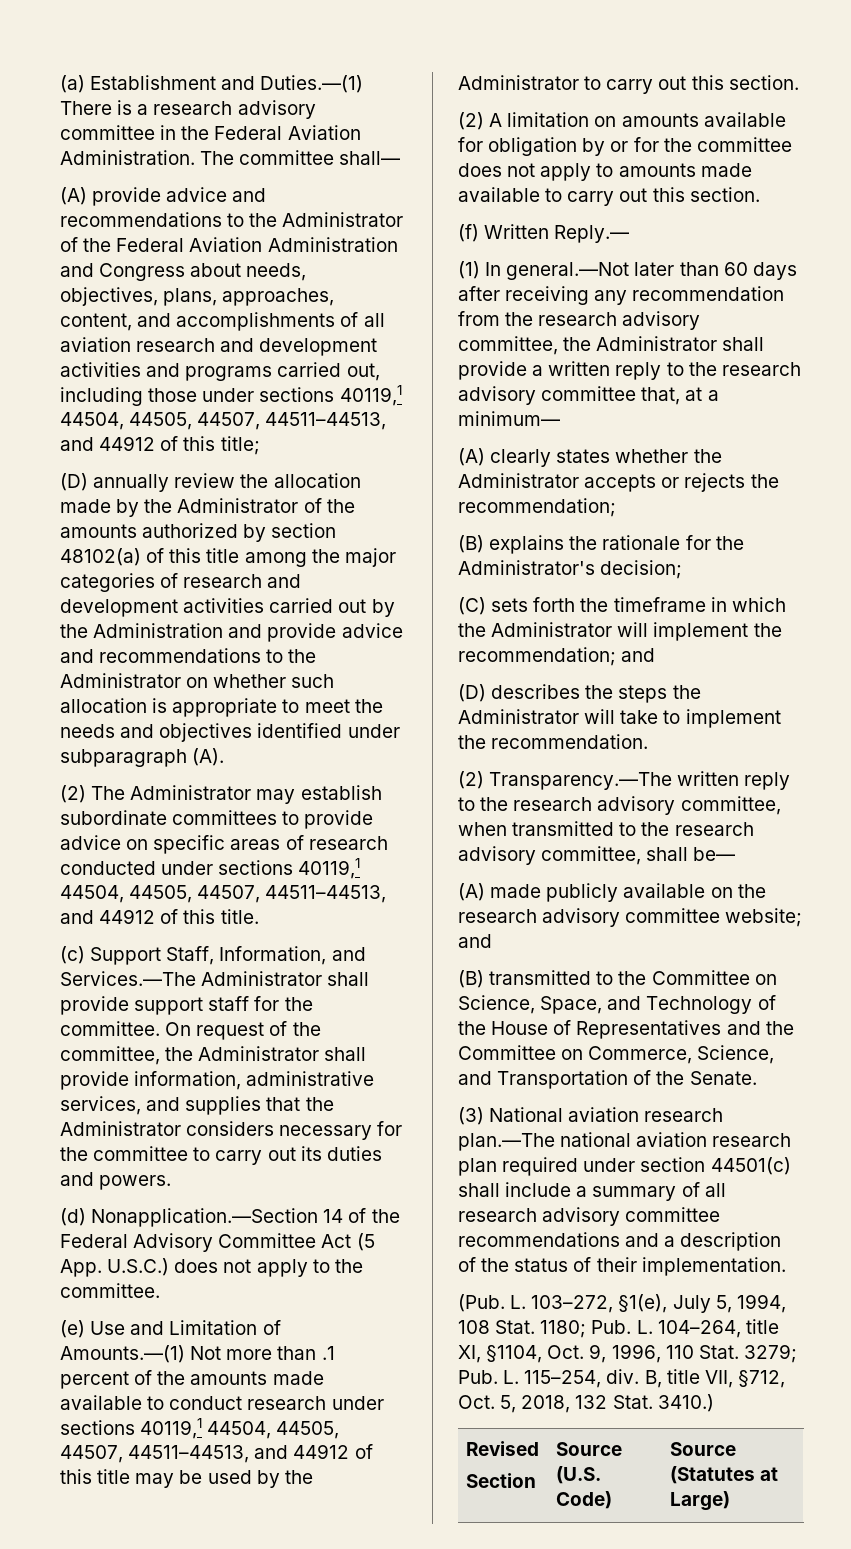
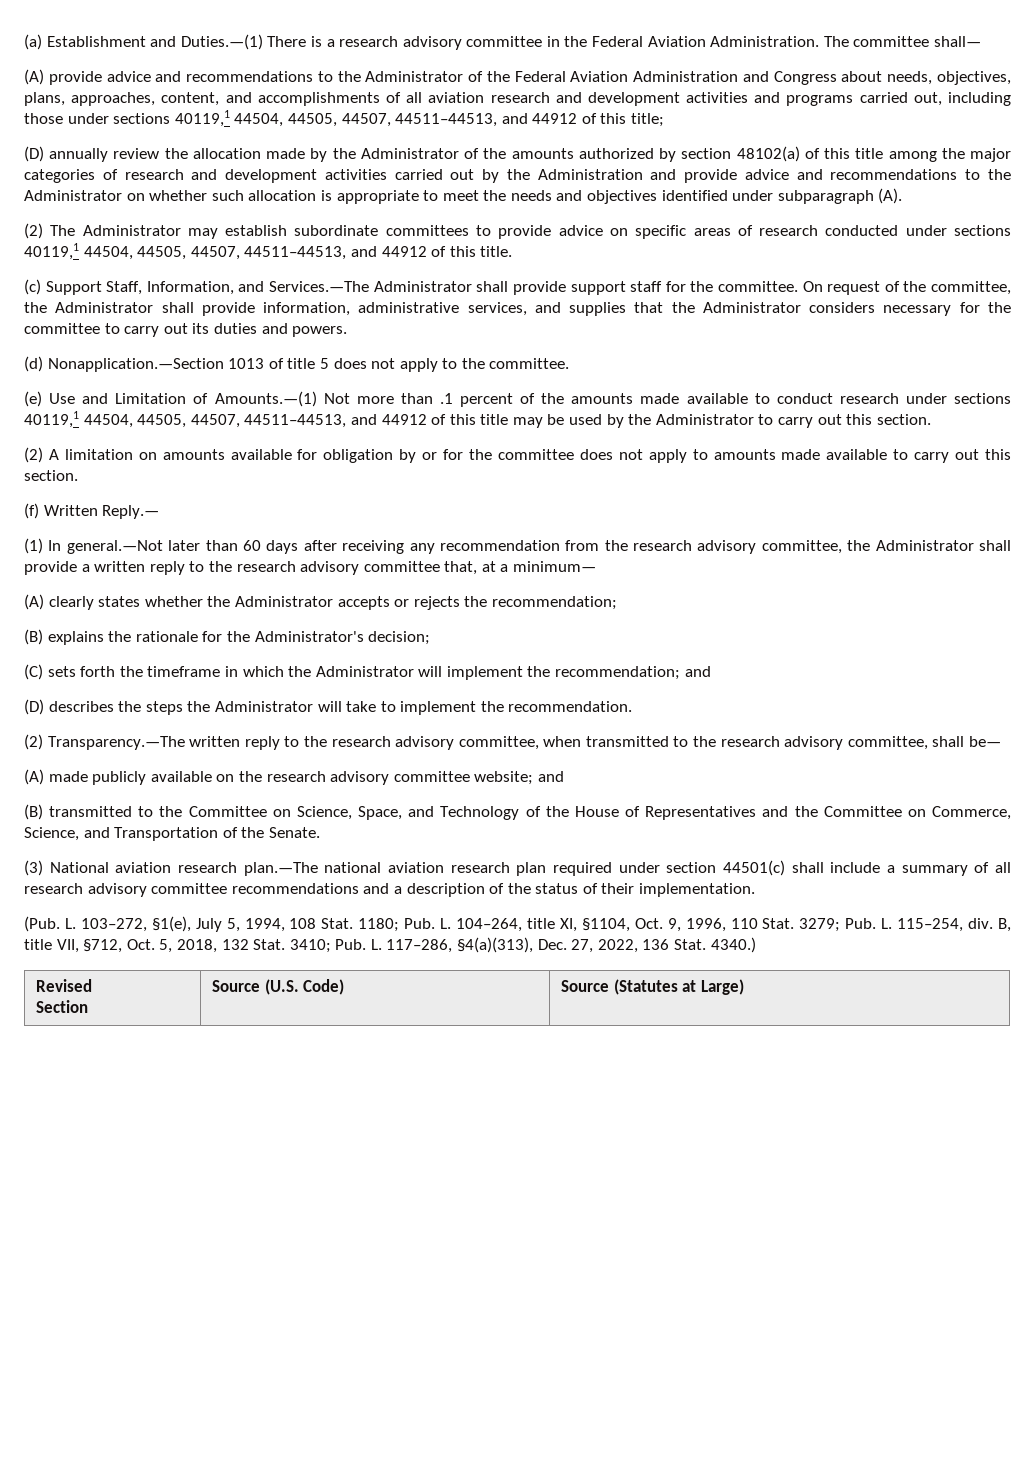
- (d) Nonapplication.—Section 14 of the Federal Advisory Committee Act (5 App. U.S.C.) does not apply to the committee.
+ (d) Nonapplication.—Section 1013 of title 5 does not apply to the committee.
- 3410.)
+ 3410; Pub. L. 117–286, §4(a)(313), Dec. 27, 2022, 136 Stat. 4340.)

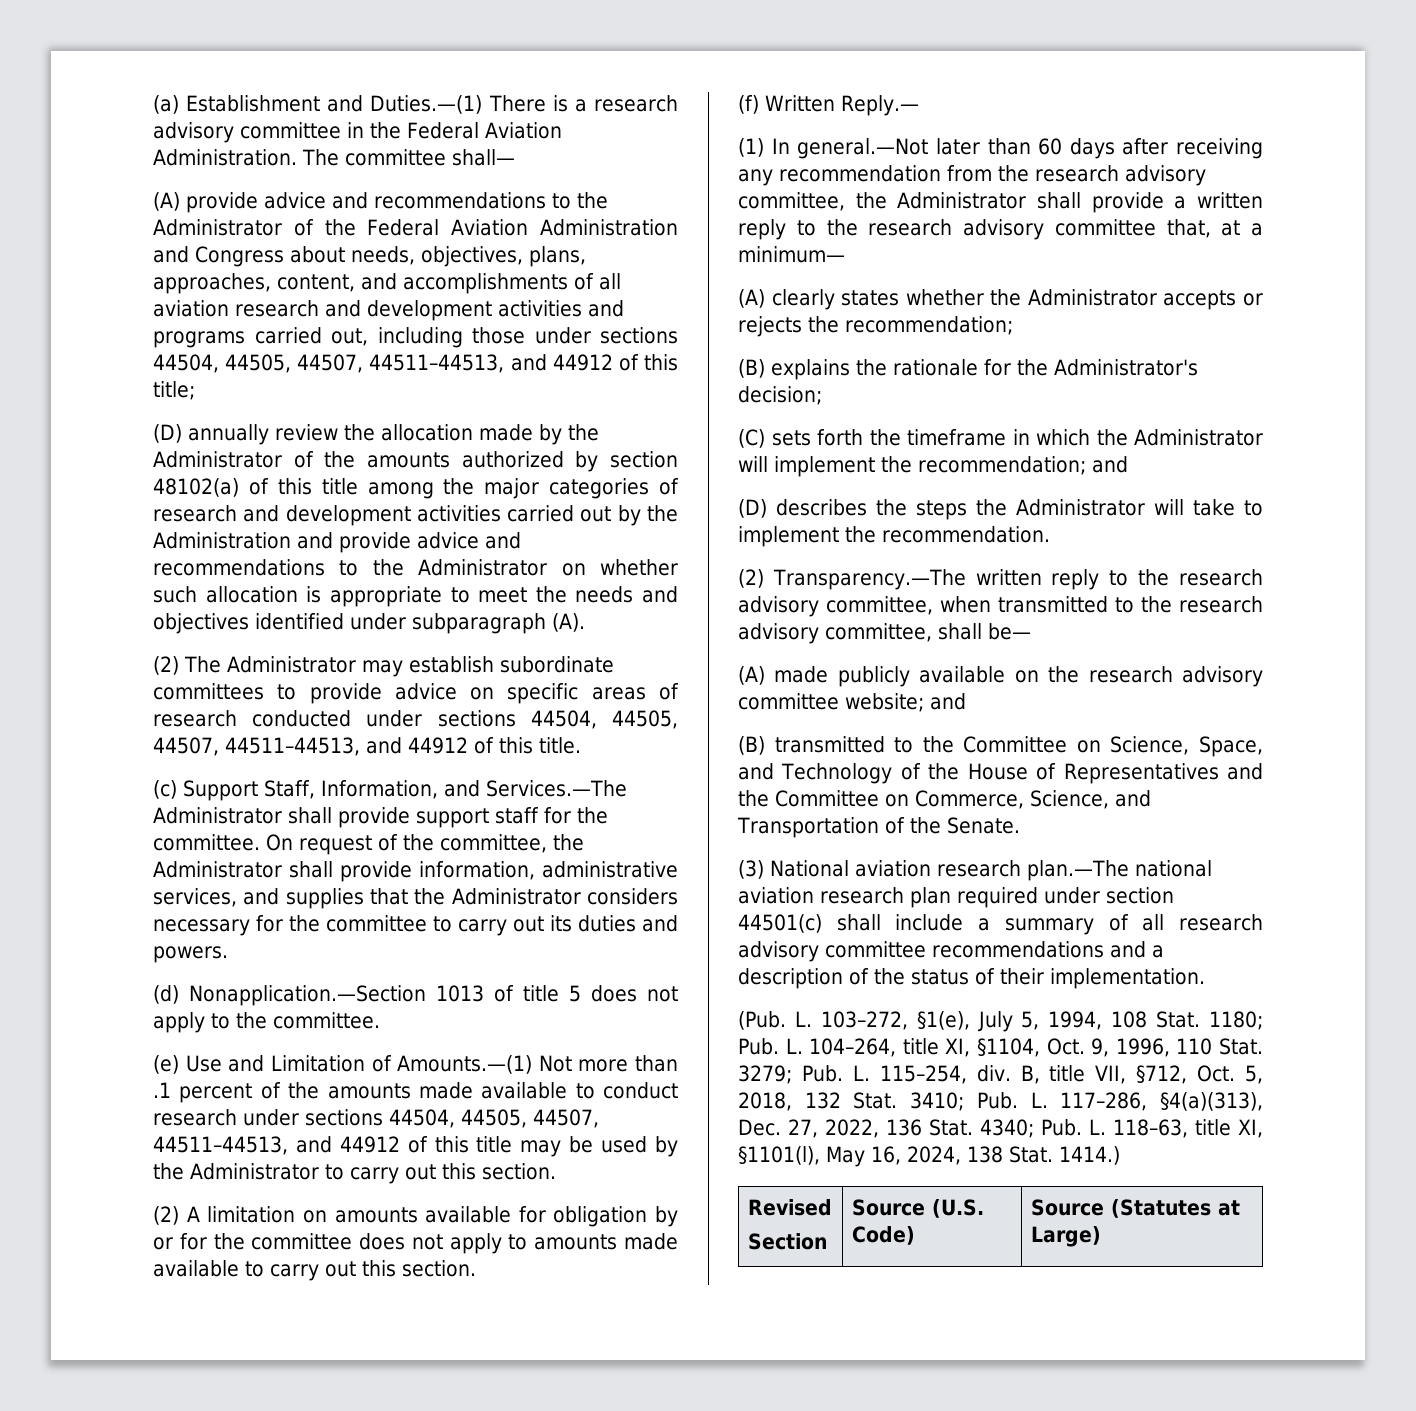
- (A) provide advice and recommendations to the Administrator of the Federal Aviation Administration and Congress about needs, objectives, plans, approaches, content, and accomplishments of all aviation research and development activities and programs carried out, including those under sections 40119,1 44504, 44505, 44507, 44511–44513, and 44912 of this title;
+ (A) provide advice and recommendations to the Administrator of the Federal Aviation Administration and Congress about needs, objectives, plans, approaches, content, and accomplishments of all aviation research and development activities and programs carried out, including those under sections 44504, 44505, 44507, 44511–44513, and 44912 of this title;
- (2) The Administrator may establish subordinate committees to provide advice on specific areas of research conducted under sections 40119,1 44504, 44505, 44507, 44511–44513, and 44912 of this title.
+ (2) The Administrator may establish subordinate committees to provide advice on specific areas of research conducted under sections 44504, 44505, 44507, 44511–44513, and 44912 of this title.
- (e) Use and Limitation of Amounts.—(1) Not more than .1 percent of the amounts made available to conduct research under sections 40119,1 44504, 44505, 44507, 44511–44513, and 44912 of this title may be used by the Administrator to carry out this section.
+ (e) Use and Limitation of Amounts.—(1) Not more than .1 percent of the amounts made available to conduct research under sections 44504, 44505, 44507, 44511–44513, and 44912 of this title may be used by the Administrator to carry out this section.
- 4340.)
+ 4340; Pub. L. 118–63, title XI, §1101(l), May 16, 2024, 138 Stat. 1414.)

